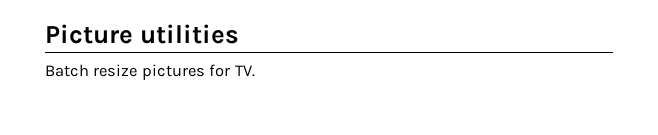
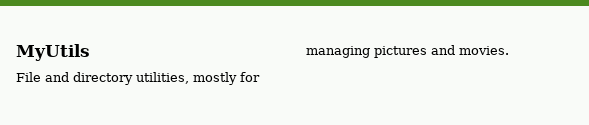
- Picture utilities
- Batch resize pictures for TV.
+ MyUtils
+ File and directory utilities, mostly for managing pictures and movies.

